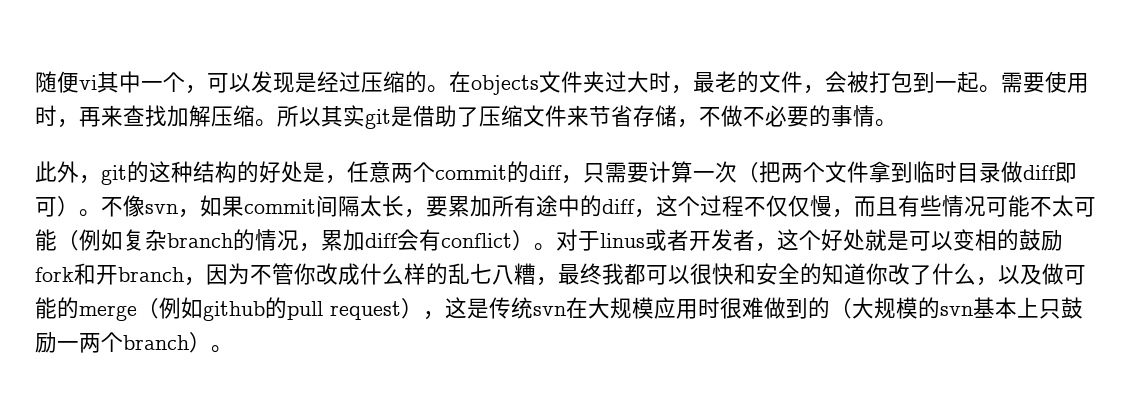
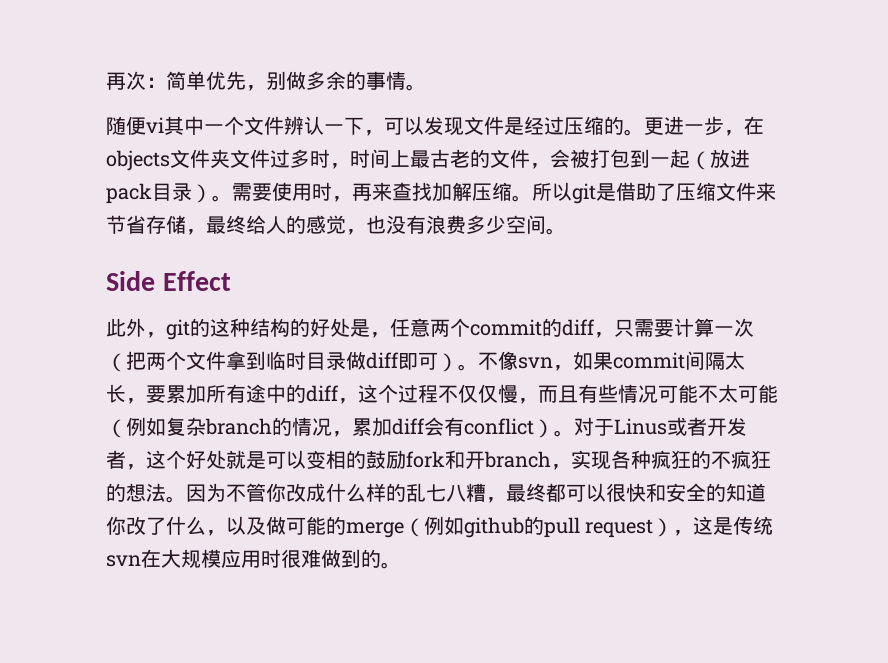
+ 再次：简单优先，别做多余的事情。
- 随便vi其中一个，可以发现是经过压缩的。
+ 随便vi其中一个文件辨认一下，可以发现文件是经过压缩的。
- 在objects文件夹过大时，最老的文件，会被打包到一起。
+ 更进一步，在objects文件夹文件过多时，时间上最古老的文件，会被打包到一起（放进pack目录）。
- 所以其实git是借助了压缩文件来节省存储，不做不必要的事情。
+ 所以git是借助了压缩文件来节省存储，最终给人的感觉，也没有浪费多少空间。
+ Side Effect
- 对于linus或者开发者，这个好处就是可以变相的鼓励fork和开branch，因为不管你改成什么样的乱七八糟，最终我都可以很快和安全的知道你改了什么，以及做可能的merge（例如github的pull request），这是传统svn在大规模应用时很难做到的（大规模的svn基本上只鼓励一两个branch）。
+ 对于Linus或者开发者，这个好处就是可以变相的鼓励fork和开branch，实现各种疯狂的不疯狂的想法。因为不管你改成什么样的乱七八糟，最终都可以很快和安全的知道你改了什么，以及做可能的merge（例如github的pull request），这是传统svn在大规模应用时很难做到的。

